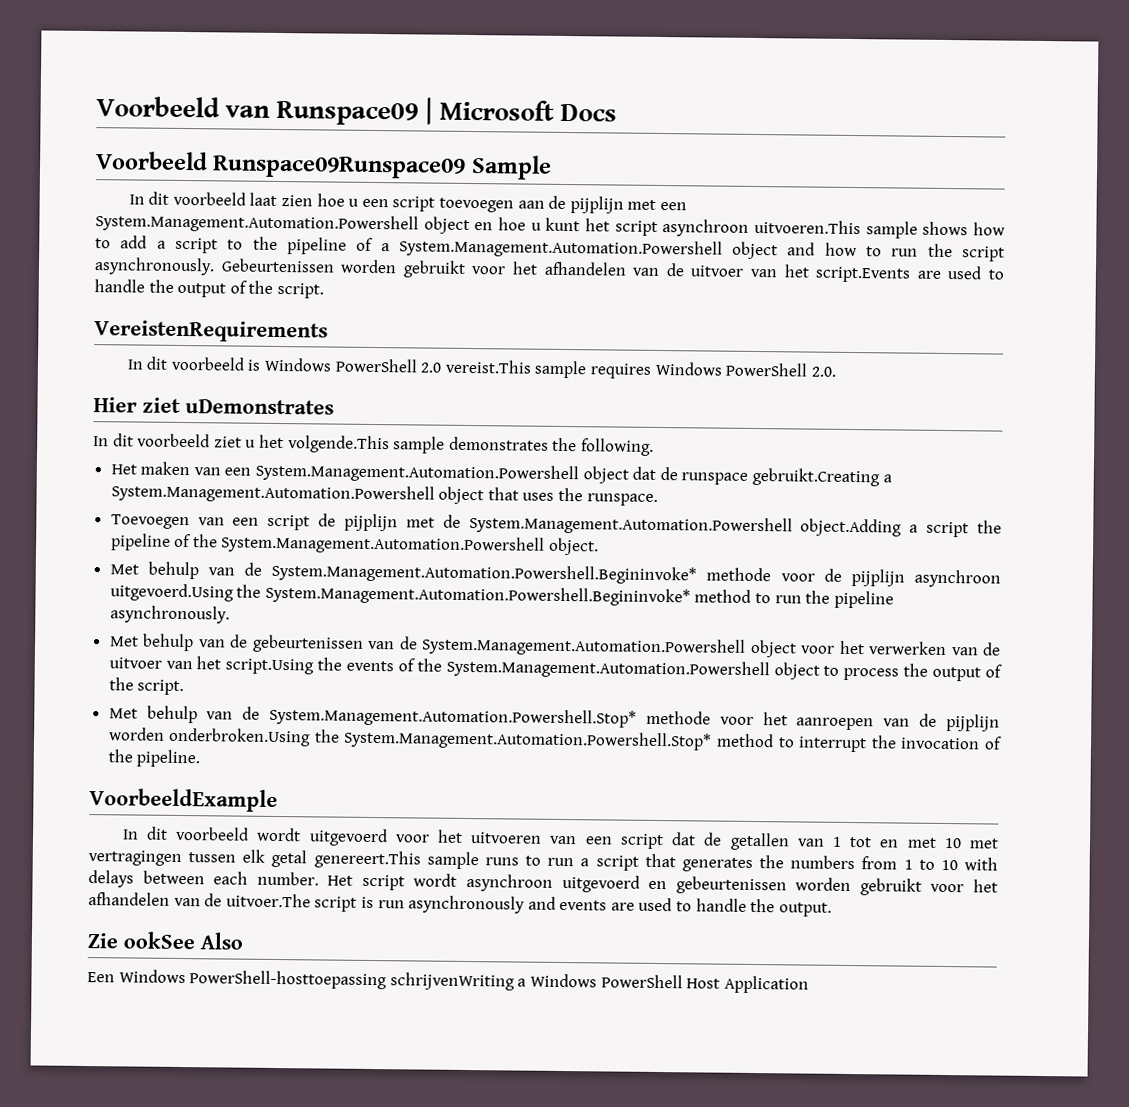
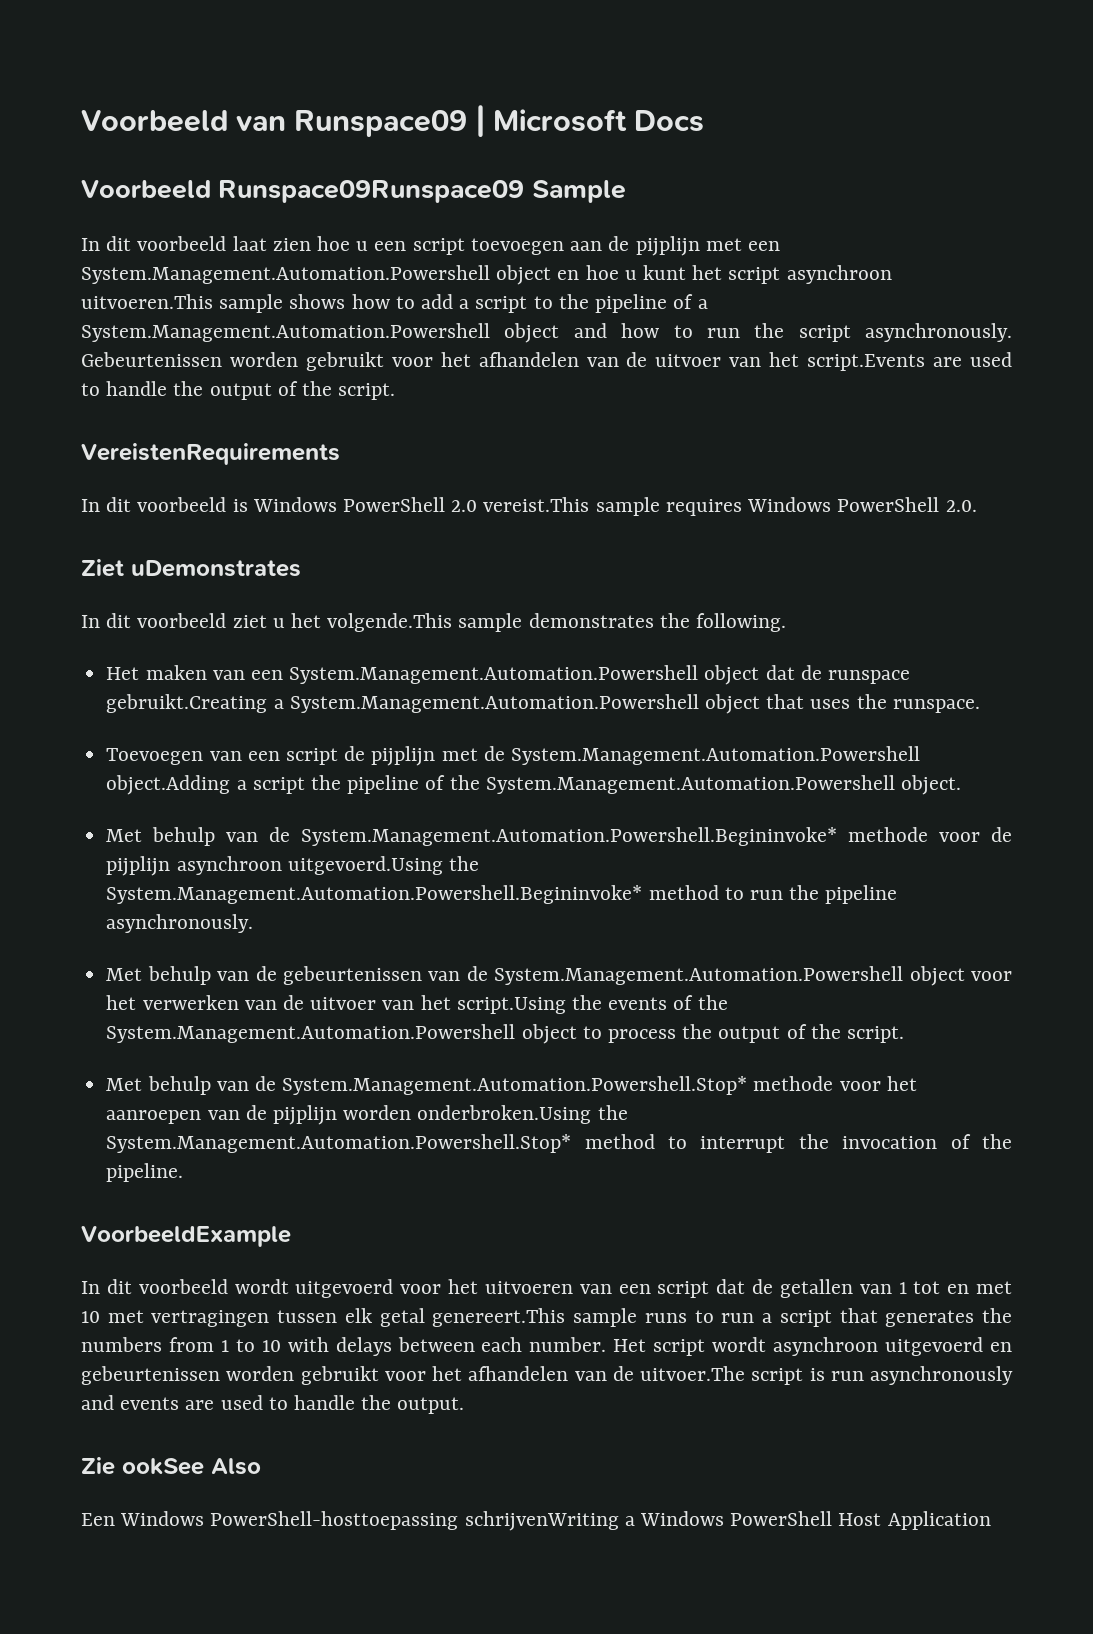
- Hier ziet uDemonstrates
+ Ziet uDemonstrates

